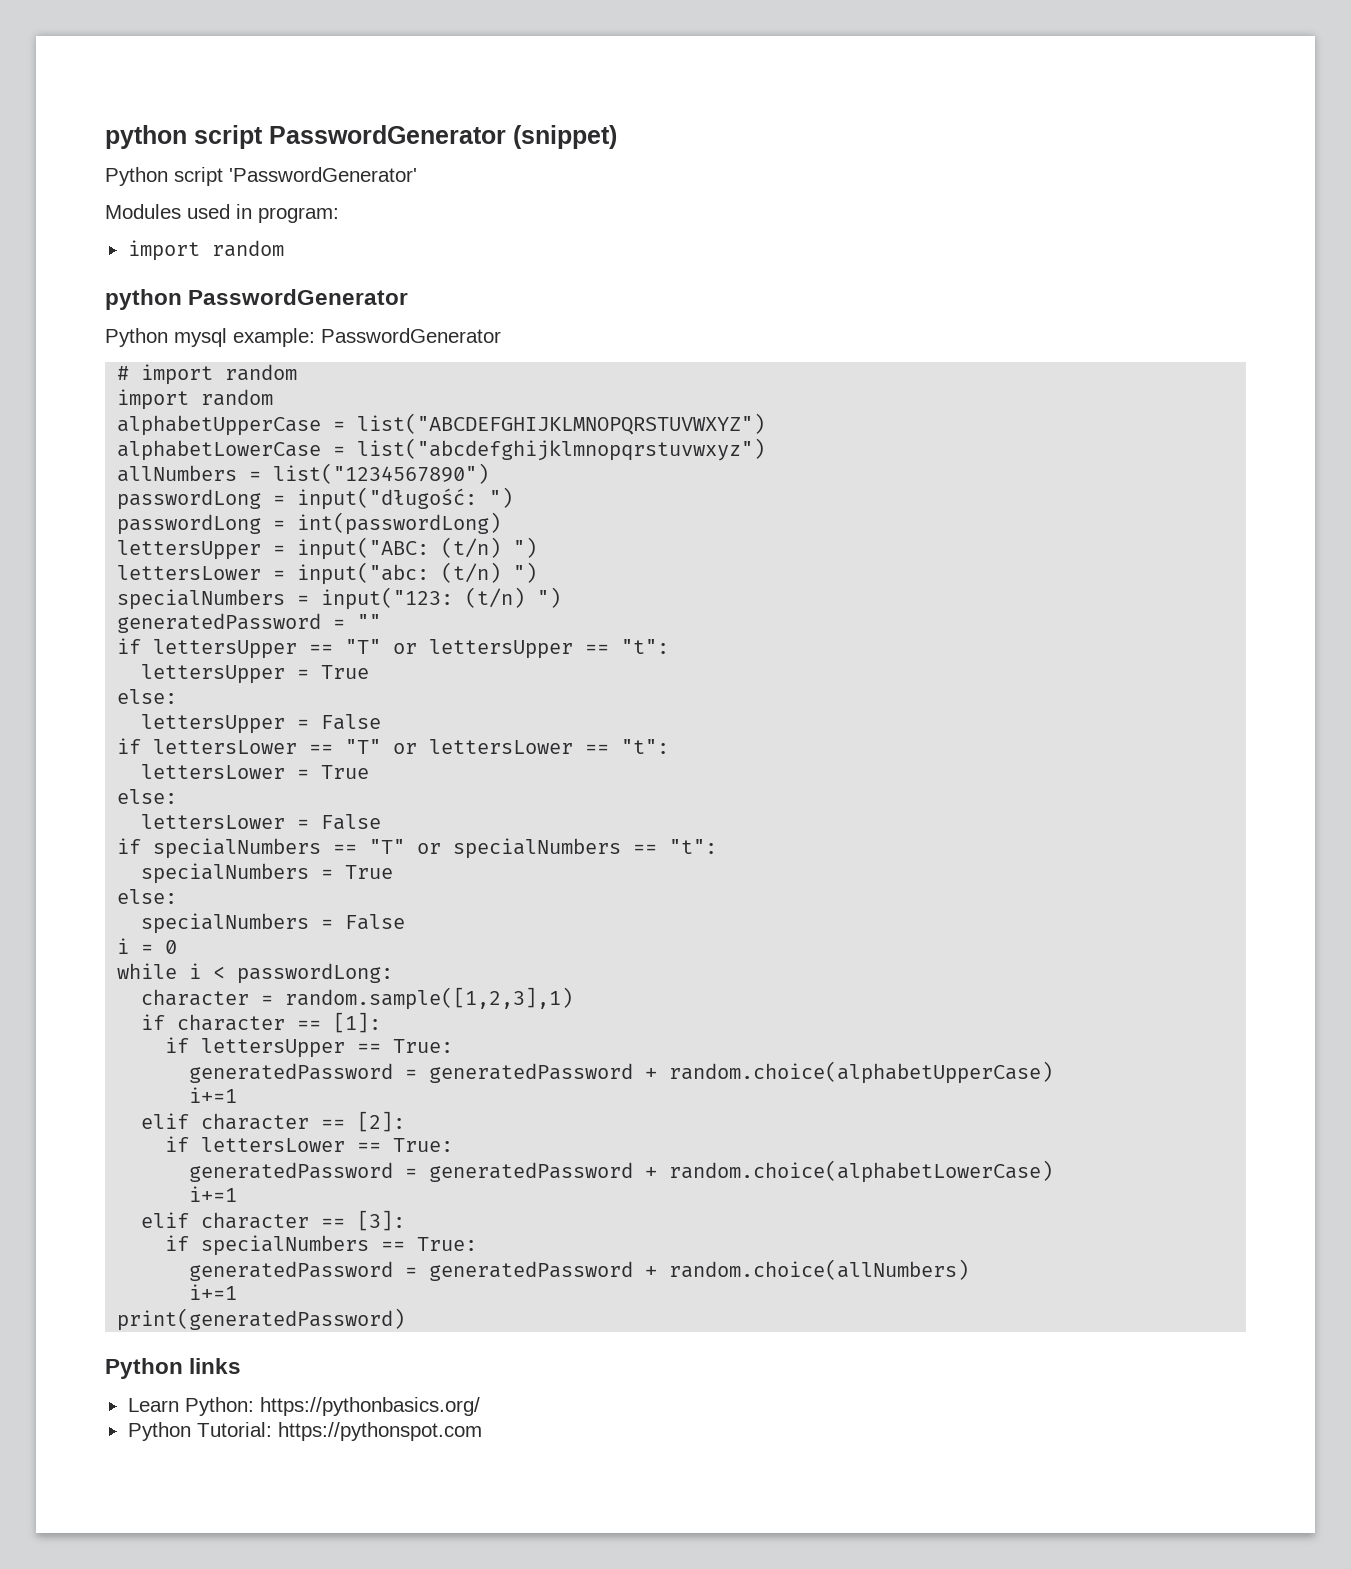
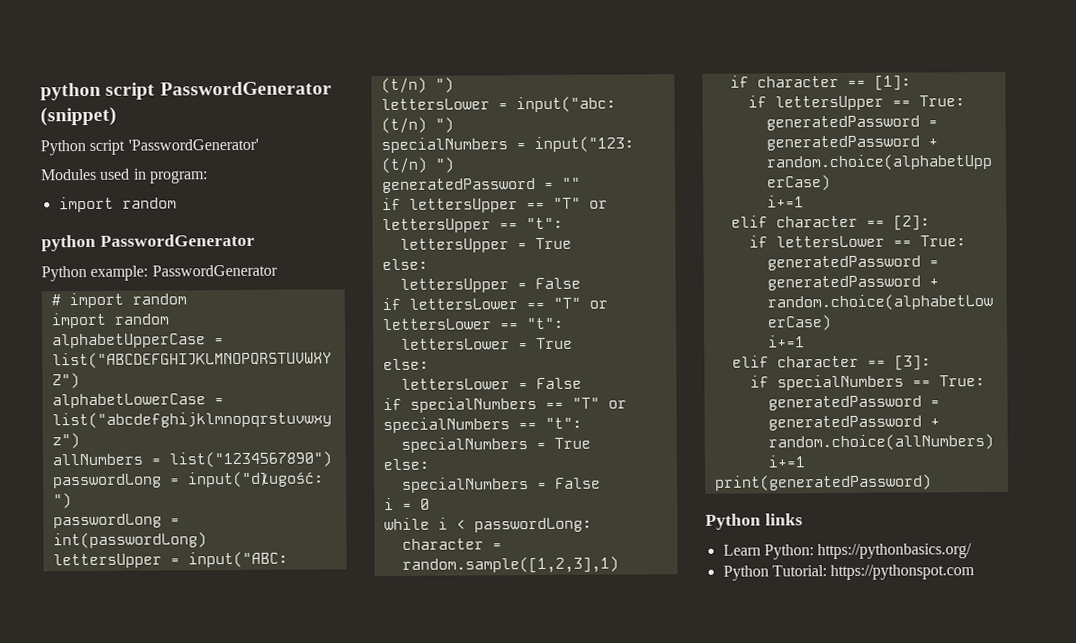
- Python mysql example: PasswordGenerator
+ Python example: PasswordGenerator

